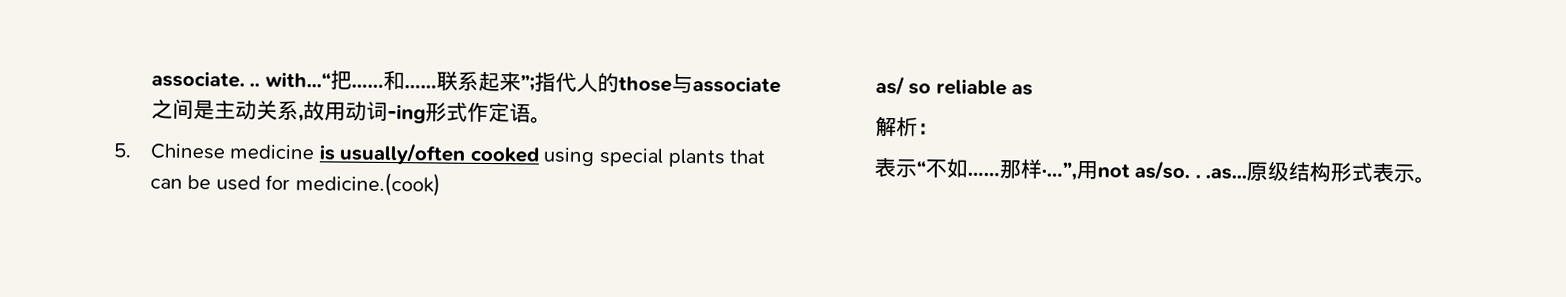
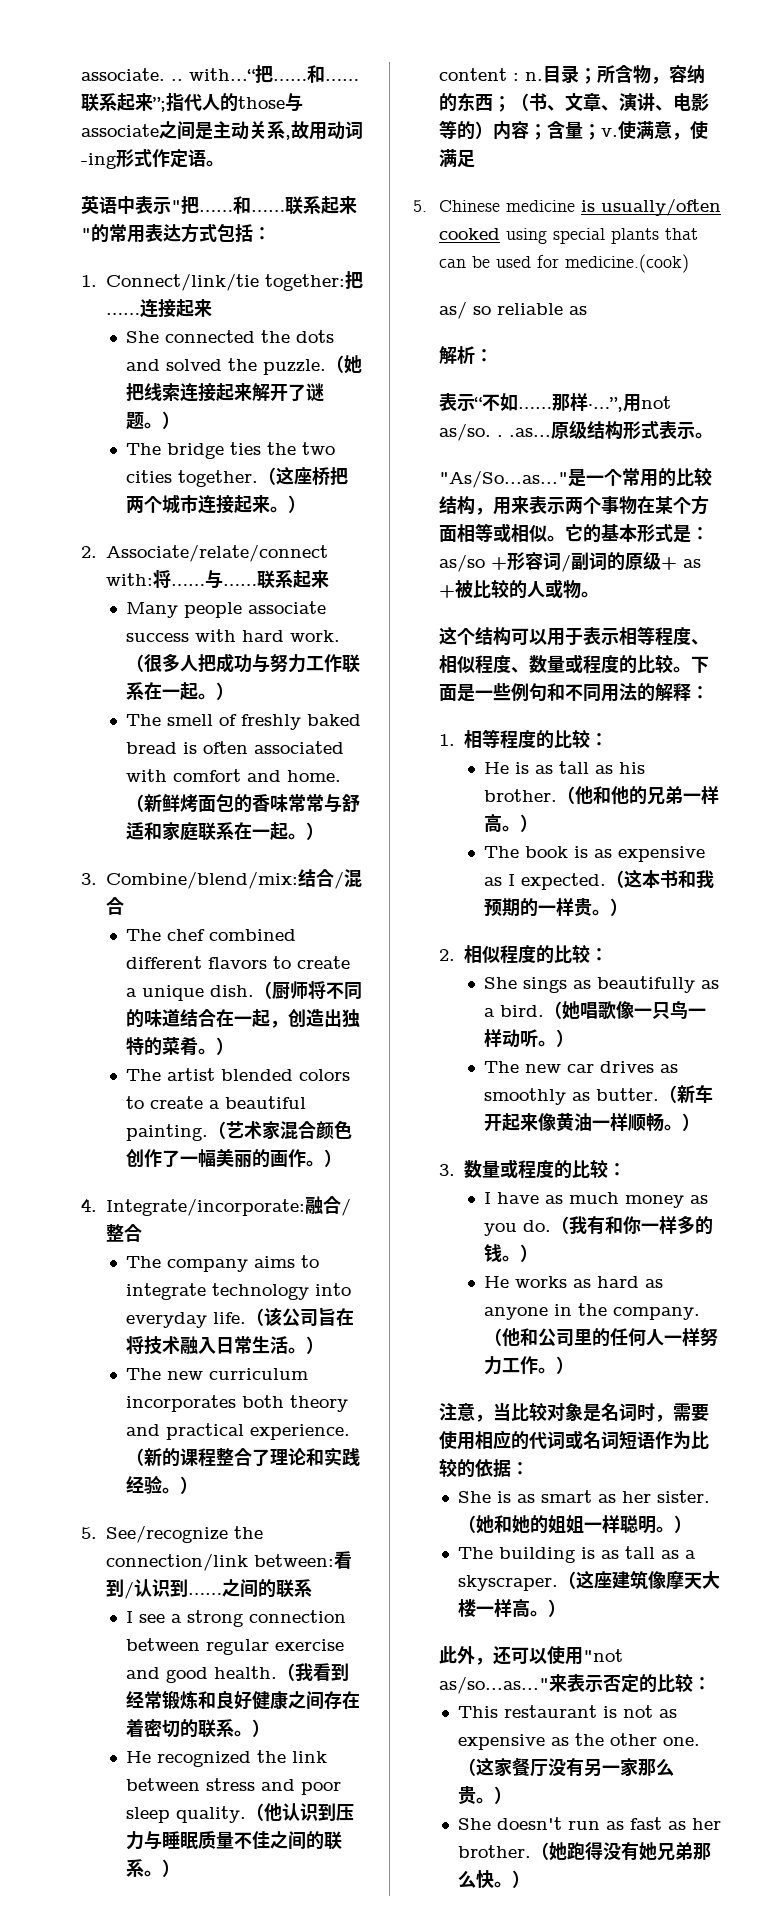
+ 英语中表示"把……和……联系起来"的常用表达方式包括：
+ 1. Connect/link/tie together:把……连接起来
+ She connected the dots and solved the puzzle.（她把线索连接起来解开了谜题。）
+ The bridge ties the two cities together.（这座桥把两个城市连接起来。）
+ 2. Associate/relate/connect with:将……与……联系起来
+ Many people associate success with hard work.（很多人把成功与努力工作联系在一起。）
+ The smell of freshly baked bread is often associated with comfort and home.（新鲜烤面包的香味常常与舒适和家庭联系在一起。）
+ 3. Combine/blend/mix:结合/混合
+ The chef combined different flavors to create a unique dish.（厨师将不同的味道结合在一起，创造出独特的菜肴。）
+ The artist blended colors to create a beautiful painting.（艺术家混合颜色创作了一幅美丽的画作。）
+ 4. Integrate/incorporate:融合/整合
+ The company aims to integrate technology into everyday life.（该公司旨在将技术融入日常生活。）
+ The new curriculum incorporates both theory and practical experience.（新的课程整合了理论和实践经验。）
+ 5. See/recognize the connection/link between:看到/认识到……之间的联系
+ I see a strong connection between regular exercise and good health.（我看到经常锻炼和良好健康之间存在着密切的联系。）
+ He recognized the link between stress and poor sleep quality.（他认识到压力与睡眠质量不佳之间的联系。）
+ content : n.目录；所含物，容纳的东西；（书、文章、演讲、电影等的）内容；含量；v.使满意，使满足
+ "As/So...as..."是一个常用的比较结构，用来表示两个事物在某个方面相等或相似。它的基本形式是：as/so +形容词/副词的原级+ as +被比较的人或物。
+ 这个结构可以用于表示相等程度、相似程度、数量或程度的比较。下面是一些例句和不同用法的解释：
+ 1.相等程度的比较：
+ He is as tall as his brother.（他和他的兄弟一样高。）
+ The book is as expensive as I expected.（这本书和我预期的一样贵。）
+ 2.相似程度的比较：
+ She sings as beautifully as a bird.（她唱歌像一只鸟一样动听。）
+ The new car drives as smoothly as butter.（新车开起来像黄油一样顺畅。）
+ 3.数量或程度的比较：
+ I have as much money as you do.（我有和你一样多的钱。）
+ He works as hard as anyone in the company.（他和公司里的任何人一样努力工作。）
+ 注意，当比较对象是名词时，需要使用相应的代词或名词短语作为比较的依据：
+ She is as smart as her sister.（她和她的姐姐一样聪明。）
+ The building is as tall as a skyscraper.（这座建筑像摩天大楼一样高。）
+ 此外，还可以使用"not as/so...as..."来表示否定的比较：
+ This restaurant is not as expensive as the other one.（这家餐厅没有另一家那么贵。）
+ She doesn't run as fast as her brother.（她跑得没有她兄弟那么快。）

